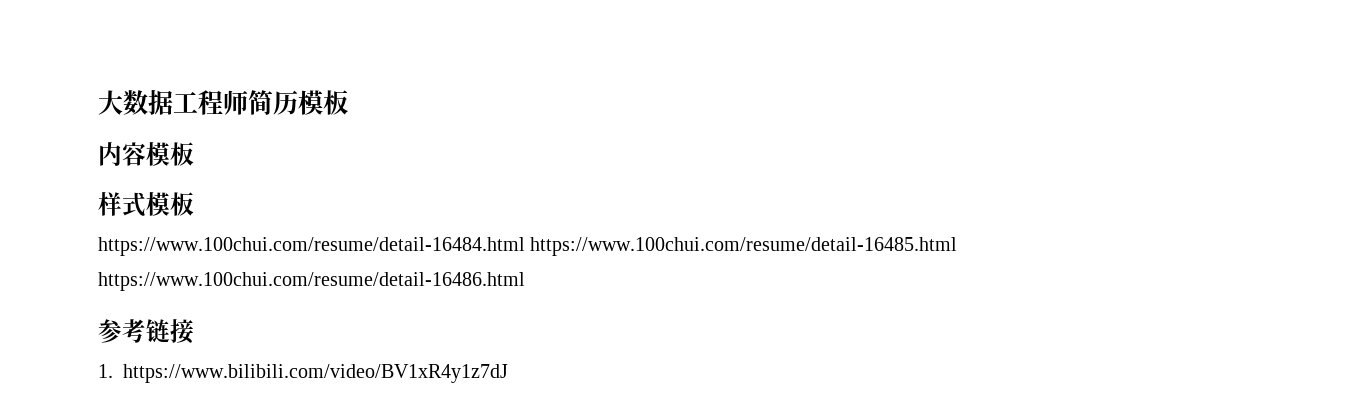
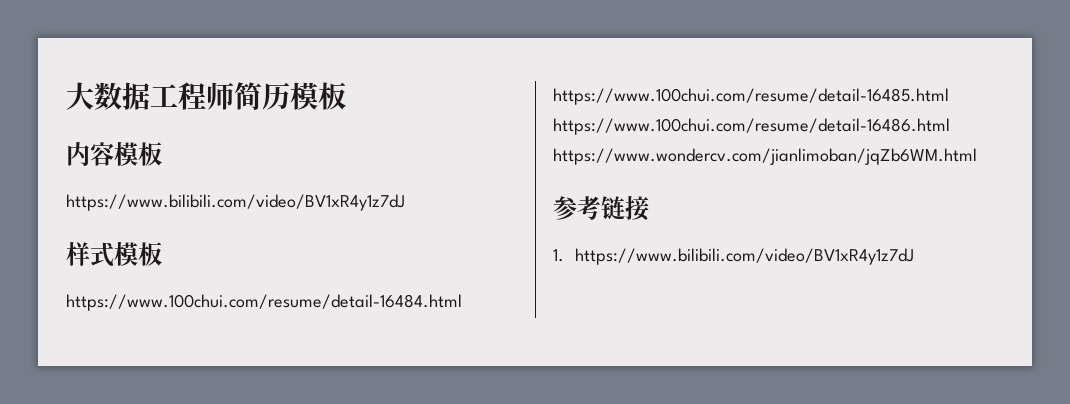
  内容模板
+ https://www.bilibili.com/video/BV1xR4y1z7dJ
- https://www.100chui.com/resume/detail-16484.html https://www.100chui.com/resume/detail-16485.html https://www.100chui.com/resume/detail-16486.html
+ https://www.100chui.com/resume/detail-16484.html https://www.100chui.com/resume/detail-16485.html https://www.100chui.com/resume/detail-16486.html https://www.wondercv.com/jianlimoban/jqZb6WM.html

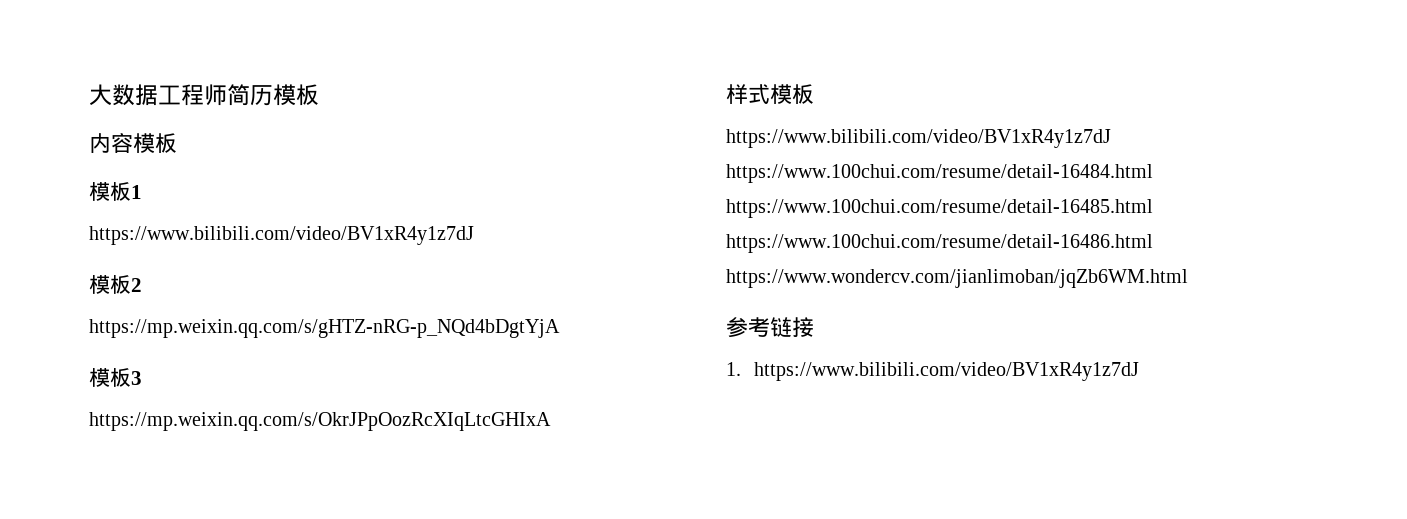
  内容模板
+ 模板1
  https://www.bilibili.com/video/BV1xR4y1z7dJ
+ 模板2
+ https://mp.weixin.qq.com/s/gHTZ-nRG-p_NQd4bDgtYjA
+ 模板3
+ https://mp.weixin.qq.com/s/OkrJPpOozRcXIqLtcGHIxA
- https://www.100chui.com/resume/detail-16484.html https://www.100chui.com/resume/detail-16485.html https://www.100chui.com/resume/detail-16486.html https://www.wondercv.com/jianlimoban/jqZb6WM.html
+ https://www.bilibili.com/video/BV1xR4y1z7dJ https://www.100chui.com/resume/detail-16484.html https://www.100chui.com/resume/detail-16485.html https://www.100chui.com/resume/detail-16486.html https://www.wondercv.com/jianlimoban/jqZb6WM.html

